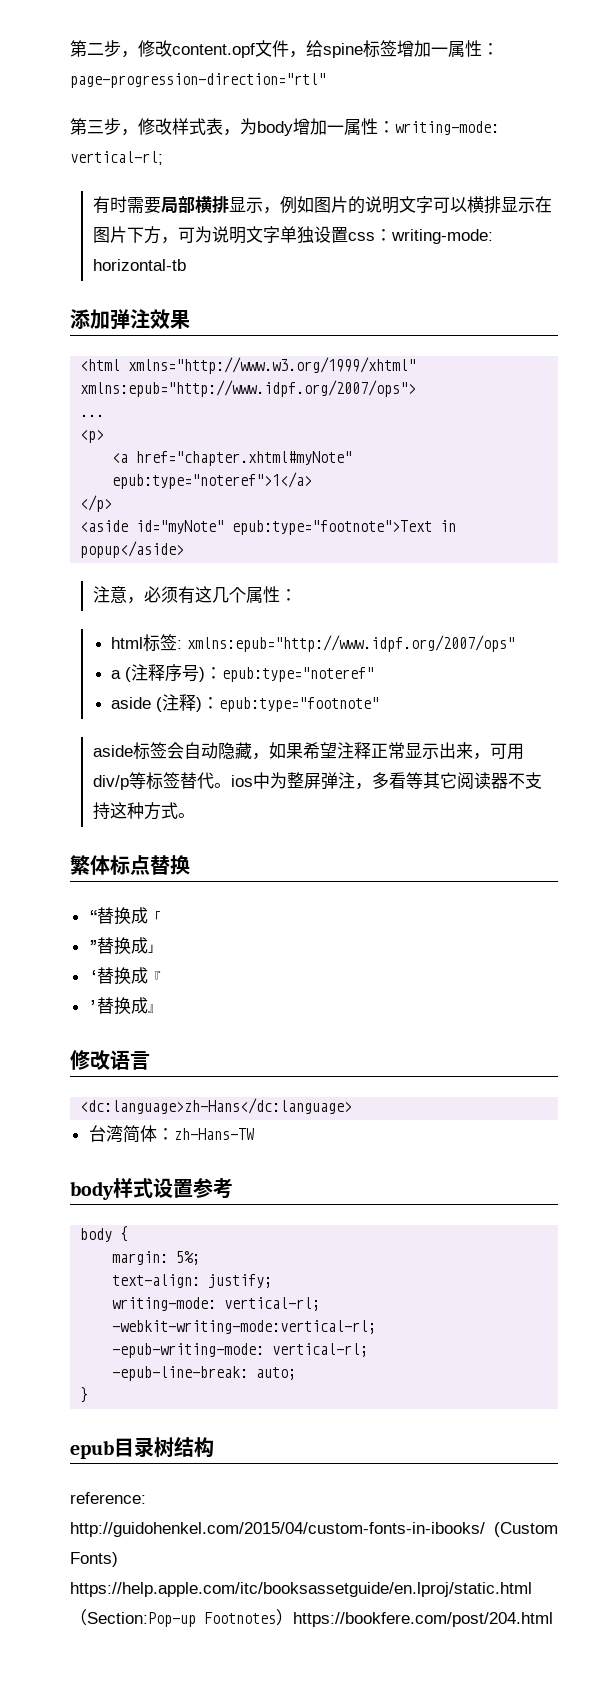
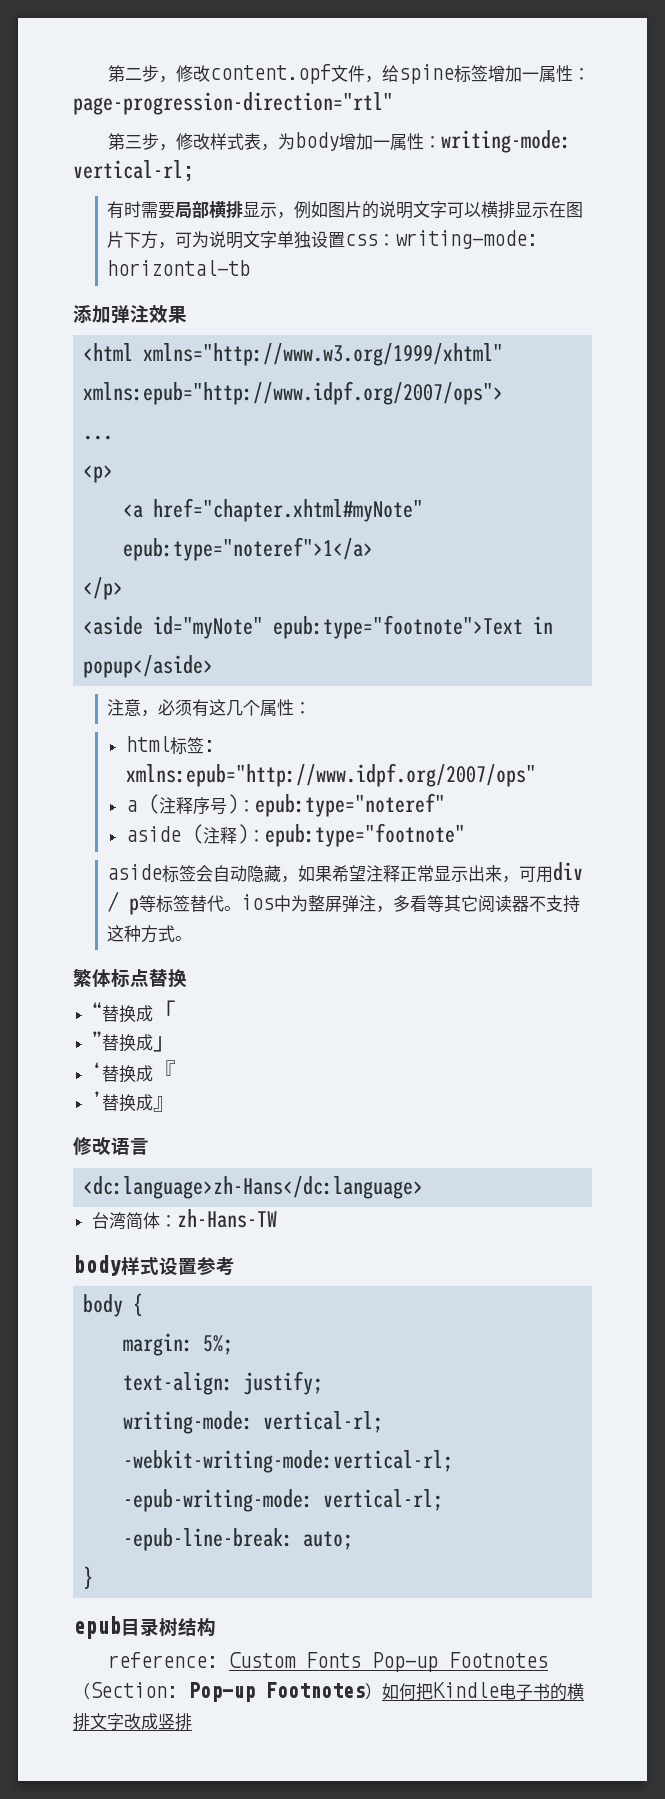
- aside标签会自动隐藏，如果希望注释正常显示出来，可用div/p等标签替代。ios中为整屏弹注，多看等其它阅读器不支持这种方式。
+ aside标签会自动隐藏，如果希望注释正常显示出来，可用div / p等标签替代。ios中为整屏弹注，多看等其它阅读器不支持这种方式。
- reference: http://guidohenkel.com/2015/04/custom-fonts-in-ibooks/ (Custom Fonts) https://help.apple.com/itc/booksassetguide/en.lproj/static.html（Section:Pop-up Footnotes）https://bookfere.com/post/204.html
+ reference: Custom Fonts Pop-up Footnotes（Section: Pop-up Footnotes）如何把Kindle电子书的横排文字改成竖排

